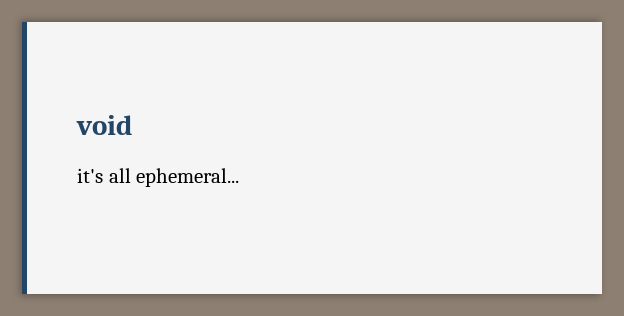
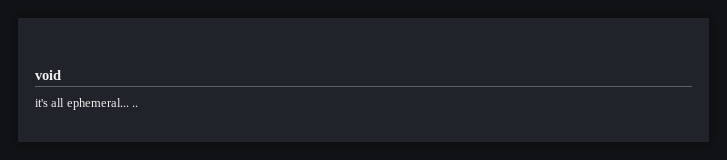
- it's all ephemeral...
+ it's all ephemeral... ..

